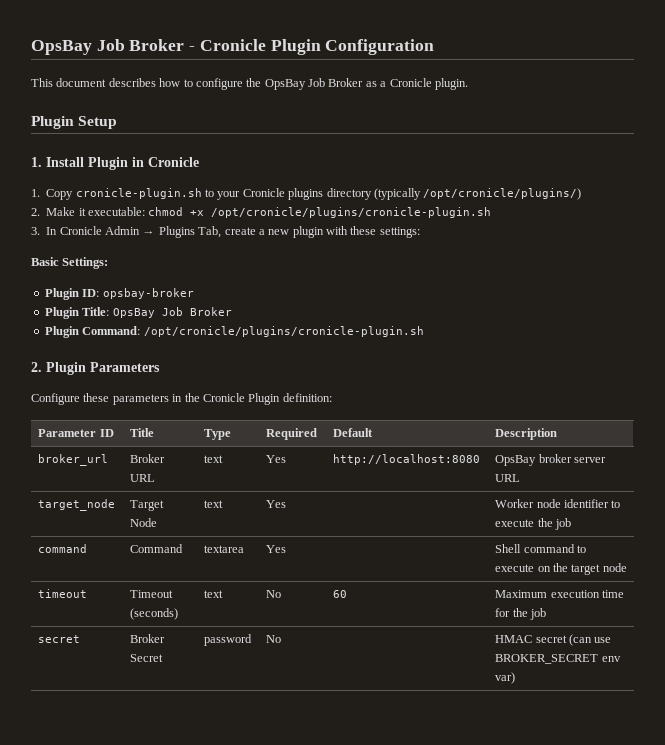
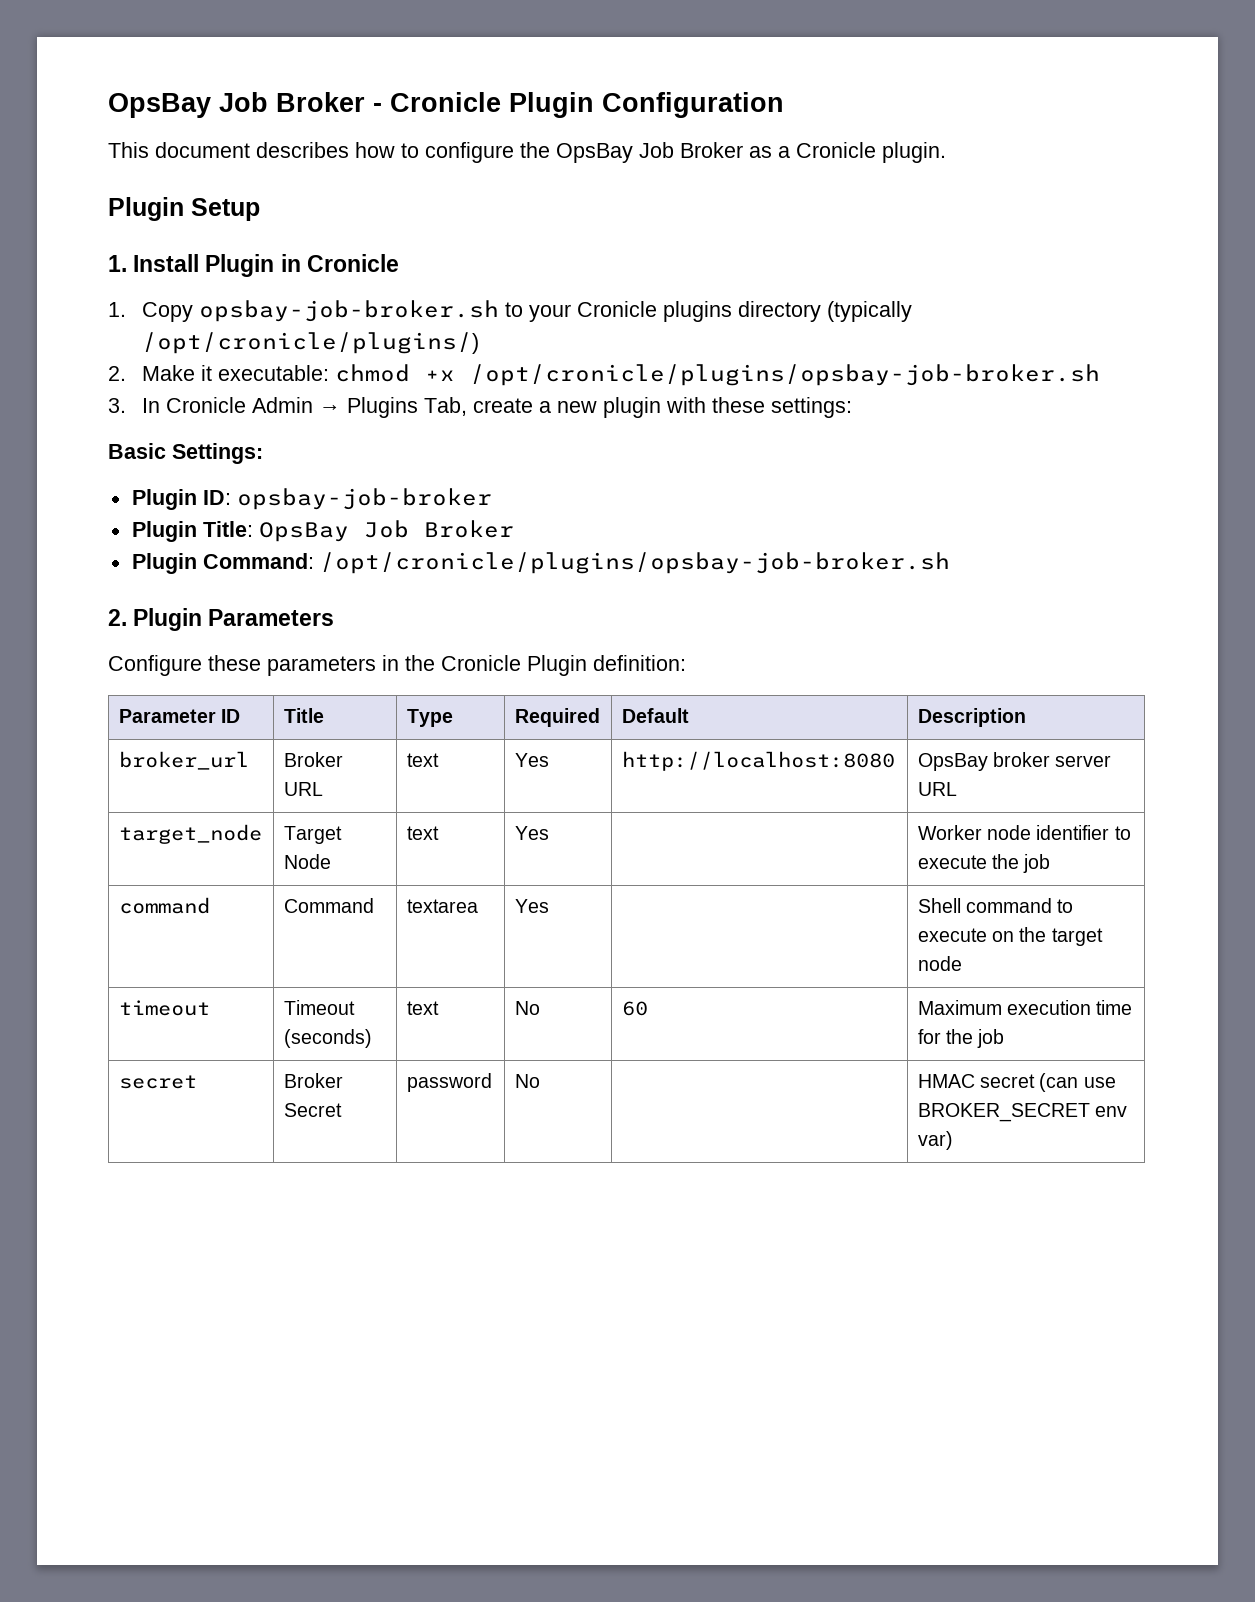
- 1. Copy cronicle-plugin.sh to your Cronicle plugins directory (typically /opt/cronicle/plugins/)
+ 1. Copy opsbay-job-broker.sh to your Cronicle plugins directory (typically /opt/cronicle/plugins/)
- 2. Make it executable: chmod +x /opt/cronicle/plugins/cronicle-plugin.sh
+ 2. Make it executable: chmod +x /opt/cronicle/plugins/opsbay-job-broker.sh
- Plugin ID: opsbay-broker
+ Plugin ID: opsbay-job-broker
- Plugin Command: /opt/cronicle/plugins/cronicle-plugin.sh
+ Plugin Command: /opt/cronicle/plugins/opsbay-job-broker.sh

